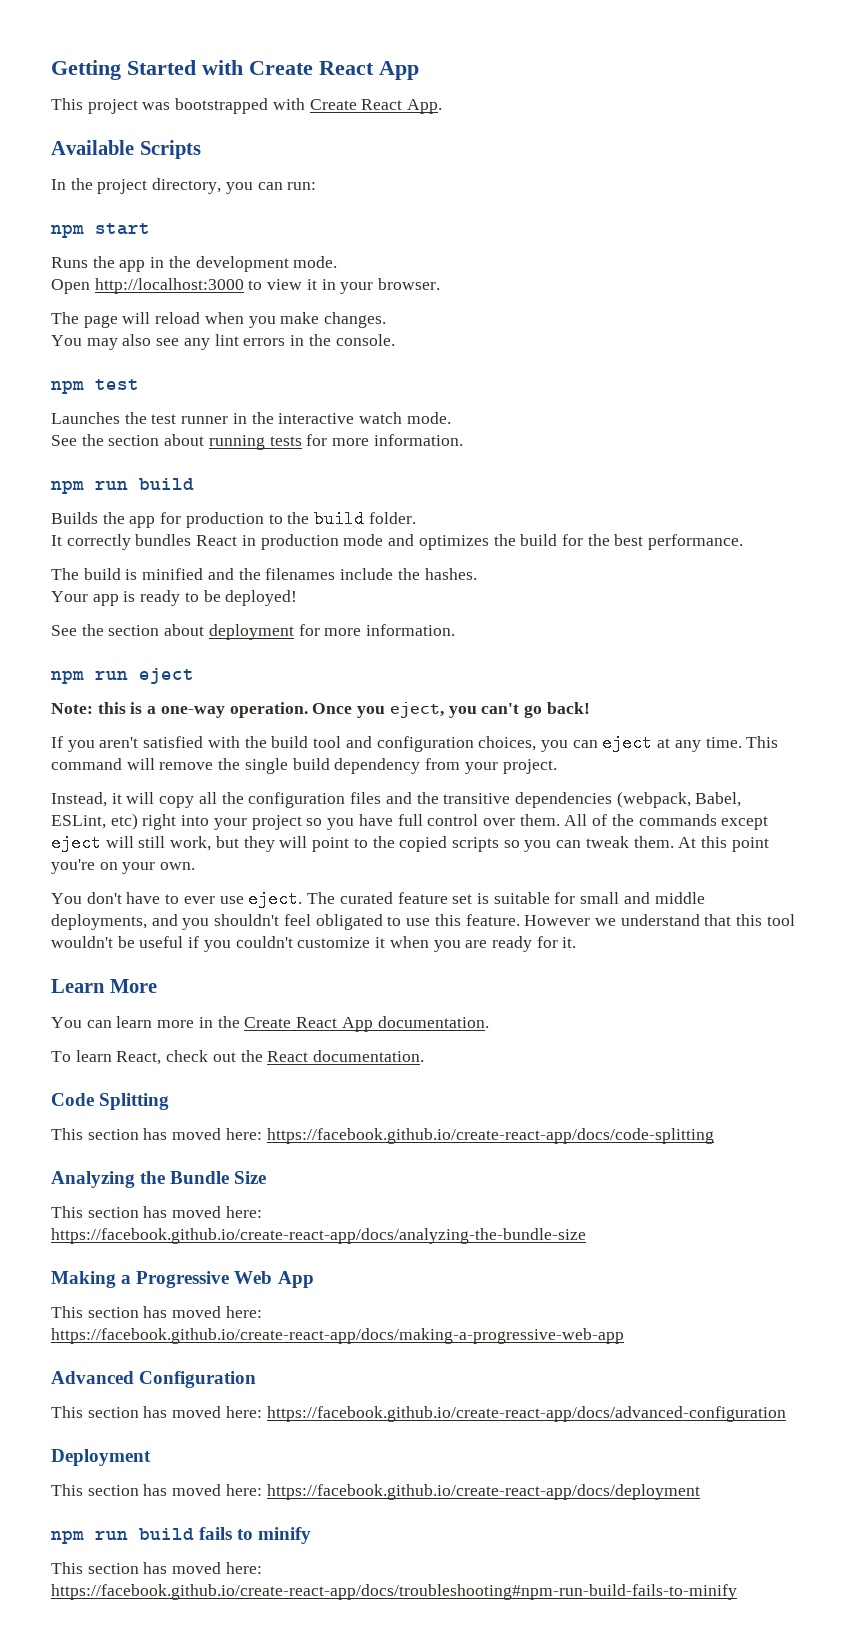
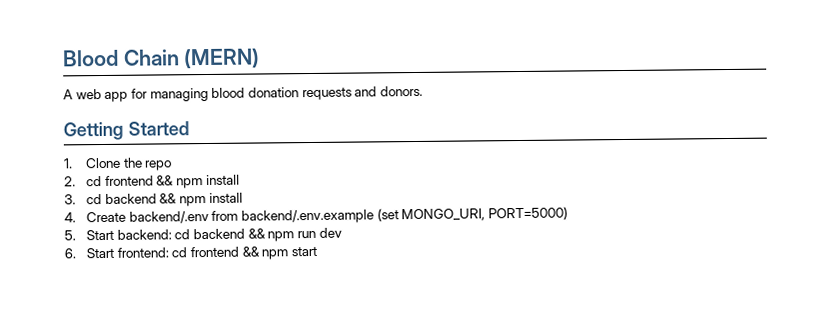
- Getting Started with Create React App
- This project was bootstrapped with Create React App.
- Available Scripts
- In the project directory, you can run:
- npm start
- Runs the app in the development mode.
- Open http://localhost:3000 to view it in your browser.
- The page will reload when you make changes.
- You may also see any lint errors in the console.
- npm test
- Launches the test runner in the interactive watch mode.
- See the section about running tests for more information.
- npm run build
- Builds the app for production to the build folder.
- It correctly bundles React in production mode and optimizes the build for the best performance.
- The build is minified and the filenames include the hashes.
- Your app is ready to be deployed!
- See the section about deployment for more information.
- npm run eject
- Note: this is a one-way operation. Once you eject, you can't go back!
- If you aren't satisfied with the build tool and configuration choices, you can eject at any time. This command will remove the single build dependency from your project.
- Instead, it will copy all the configuration files and the transitive dependencies (webpack, Babel, ESLint, etc) right into your project so you have full control over them. All of the commands except eject will still work, but they will point to the copied scripts so you can tweak them. At this point you're on your own.
- You don't have to ever use eject. The curated feature set is suitable for small and middle deployments, and you shouldn't feel obligated to use this feature. However we understand that this tool wouldn't be useful if you couldn't customize it when you are ready for it.
- Learn More
- You can learn more in the Create React App documentation.
- To learn React, check out the React documentation.
- Code Splitting
- This section has moved here: https://facebook.github.io/create-react-app/docs/code-splitting
- Analyzing the Bundle Size
- This section has moved here: https://facebook.github.io/create-react-app/docs/analyzing-the-bundle-size
- Making a Progressive Web App
- This section has moved here: https://facebook.github.io/create-react-app/docs/making-a-progressive-web-app
- Advanced Configuration
- This section has moved here: https://facebook.github.io/create-react-app/docs/advanced-configuration
- Deployment
- This section has moved here: https://facebook.github.io/create-react-app/docs/deployment
- npm run build fails to minify
- This section has moved here: https://facebook.github.io/create-react-app/docs/troubleshooting#npm-run-build-fails-to-minify
+ Blood Chain (MERN)
+ A web app for managing blood donation requests and donors.
+ Getting Started
+ 1. Clone the repo
+ 2. cd frontend && npm install
+ 3. cd backend && npm install
+ 4. Create backend/.env from backend/.env.example (set MONGO_URI, PORT=5000)
+ 5. Start backend: cd backend && npm run dev
+ 6. Start frontend: cd frontend && npm start

